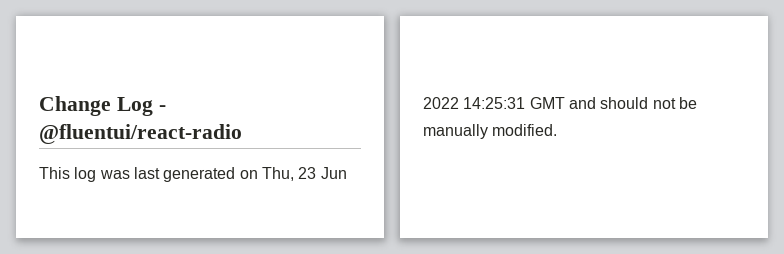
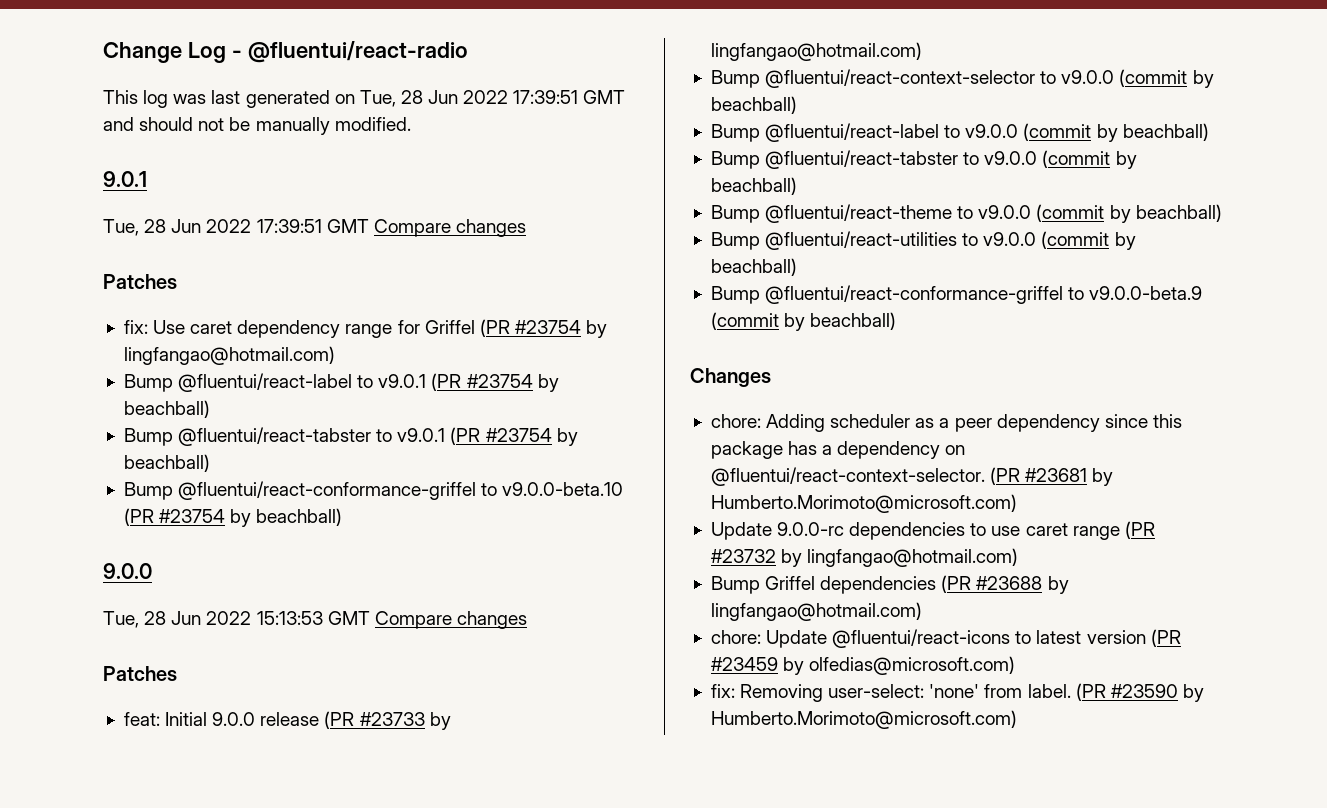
- This log was last generated on Thu, 23 Jun 2022 14:25:31 GMT and should not be manually modified.
+ This log was last generated on Tue, 28 Jun 2022 17:39:51 GMT and should not be manually modified.
+ 9.0.1
+ Tue, 28 Jun 2022 17:39:51 GMT Compare changes
+ Patches
+ fix: Use caret dependency range for Griffel (PR #23754 by lingfangao@hotmail.com)
+ Bump @fluentui/react-label to v9.0.1 (PR #23754 by beachball)
+ Bump @fluentui/react-tabster to v9.0.1 (PR #23754 by beachball)
+ Bump @fluentui/react-conformance-griffel to v9.0.0-beta.10 (PR #23754 by beachball)
+ 9.0.0
+ Tue, 28 Jun 2022 15:13:53 GMT Compare changes
+ Patches
+ feat: Initial 9.0.0 release (PR #23733 by lingfangao@hotmail.com)
+ Bump @fluentui/react-context-selector to v9.0.0 (commit by beachball)
+ Bump @fluentui/react-label to v9.0.0 (commit by beachball)
+ Bump @fluentui/react-tabster to v9.0.0 (commit by beachball)
+ Bump @fluentui/react-theme to v9.0.0 (commit by beachball)
+ Bump @fluentui/react-utilities to v9.0.0 (commit by beachball)
+ Bump @fluentui/react-conformance-griffel to v9.0.0-beta.9 (commit by beachball)
+ Changes
+ chore: Adding scheduler as a peer dependency since this package has a dependency on @fluentui/react-context-selector. (PR #23681 by Humberto.Morimoto@microsoft.com)
+ Update 9.0.0-rc dependencies to use caret range (PR #23732 by lingfangao@hotmail.com)
+ Bump Griffel dependencies (PR #23688 by lingfangao@hotmail.com)
+ chore: Update @fluentui/react-icons to latest version (PR #23459 by olfedias@microsoft.com)
+ fix: Removing user-select: 'none' from label. (PR #23590 by Humberto.Morimoto@microsoft.com)

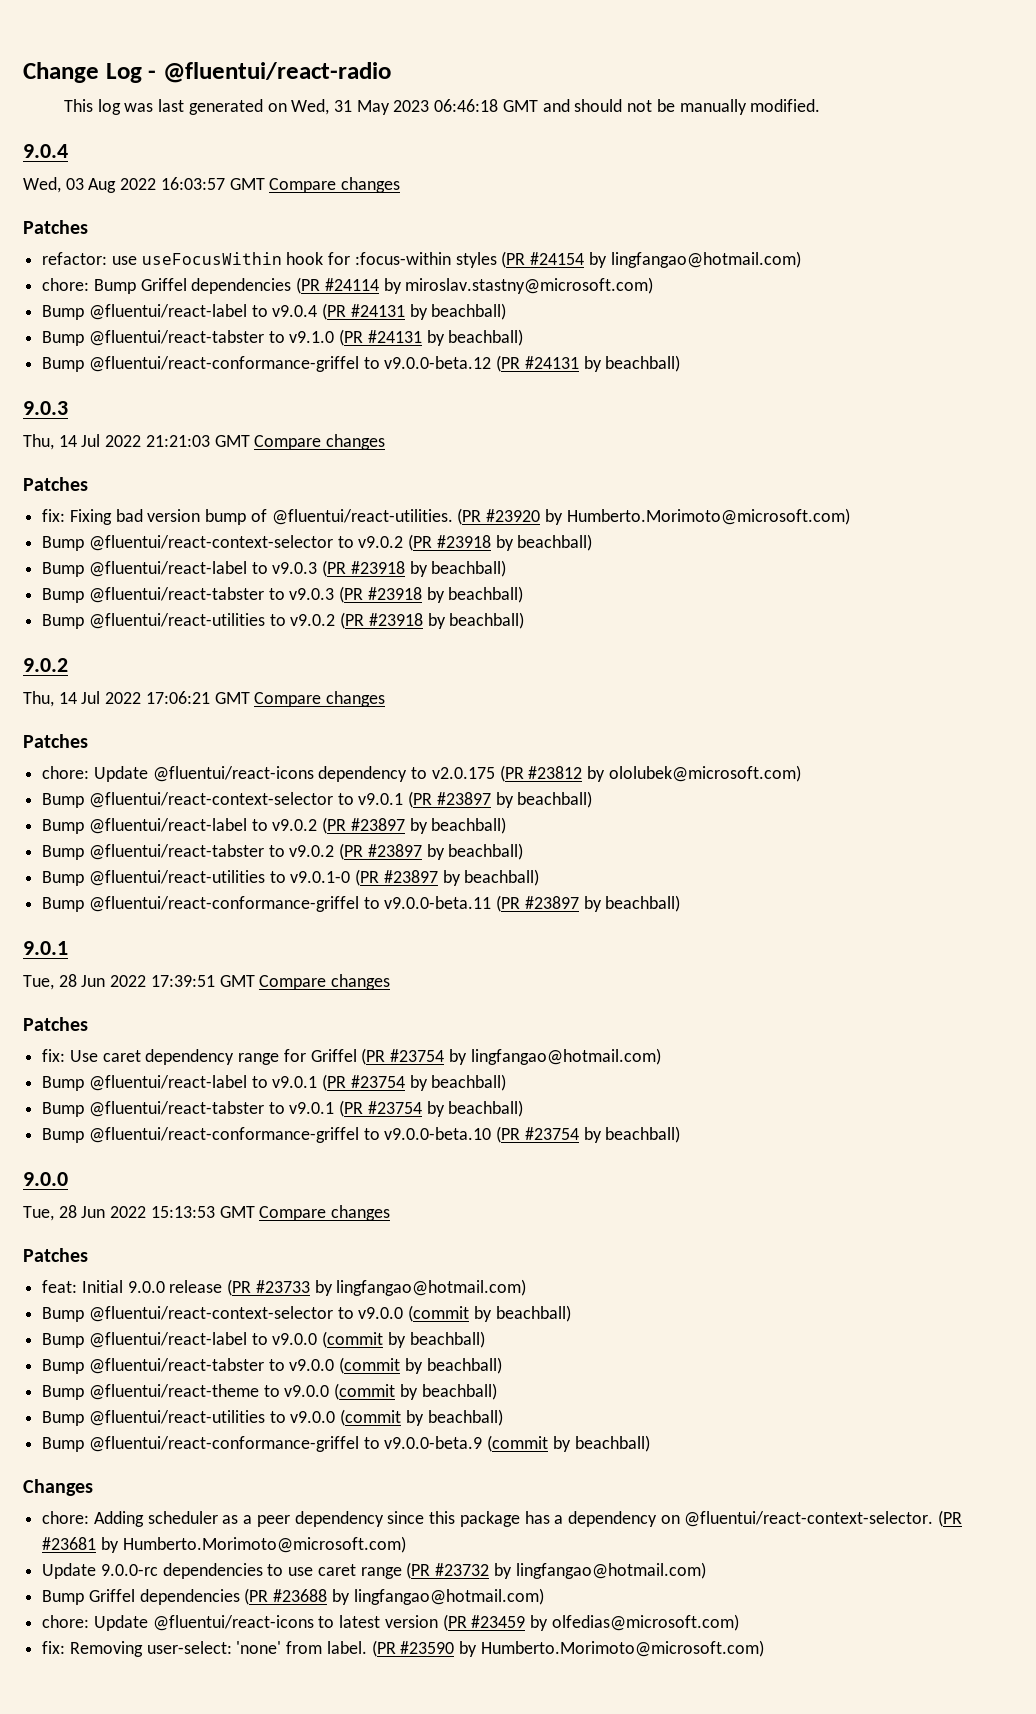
- This log was last generated on Tue, 28 Jun 2022 17:39:51 GMT and should not be manually modified.
+ This log was last generated on Wed, 31 May 2023 06:46:18 GMT and should not be manually modified.
+ 9.0.4
+ Wed, 03 Aug 2022 16:03:57 GMT Compare changes
+ Patches
+ refactor: use useFocusWithin hook for :focus-within styles (PR #24154 by lingfangao@hotmail.com)
+ chore: Bump Griffel dependencies (PR #24114 by miroslav.stastny@microsoft.com)
+ Bump @fluentui/react-label to v9.0.4 (PR #24131 by beachball)
+ Bump @fluentui/react-tabster to v9.1.0 (PR #24131 by beachball)
+ Bump @fluentui/react-conformance-griffel to v9.0.0-beta.12 (PR #24131 by beachball)
+ 9.0.3
+ Thu, 14 Jul 2022 21:21:03 GMT Compare changes
+ Patches
+ fix: Fixing bad version bump of @fluentui/react-utilities. (PR #23920 by Humberto.Morimoto@microsoft.com)
+ Bump @fluentui/react-context-selector to v9.0.2 (PR #23918 by beachball)
+ Bump @fluentui/react-label to v9.0.3 (PR #23918 by beachball)
+ Bump @fluentui/react-tabster to v9.0.3 (PR #23918 by beachball)
+ Bump @fluentui/react-utilities to v9.0.2 (PR #23918 by beachball)
+ 9.0.2
+ Thu, 14 Jul 2022 17:06:21 GMT Compare changes
+ Patches
+ chore: Update @fluentui/react-icons dependency to v2.0.175 (PR #23812 by ololubek@microsoft.com)
+ Bump @fluentui/react-context-selector to v9.0.1 (PR #23897 by beachball)
+ Bump @fluentui/react-label to v9.0.2 (PR #23897 by beachball)
+ Bump @fluentui/react-tabster to v9.0.2 (PR #23897 by beachball)
+ Bump @fluentui/react-utilities to v9.0.1-0 (PR #23897 by beachball)
+ Bump @fluentui/react-conformance-griffel to v9.0.0-beta.11 (PR #23897 by beachball)

